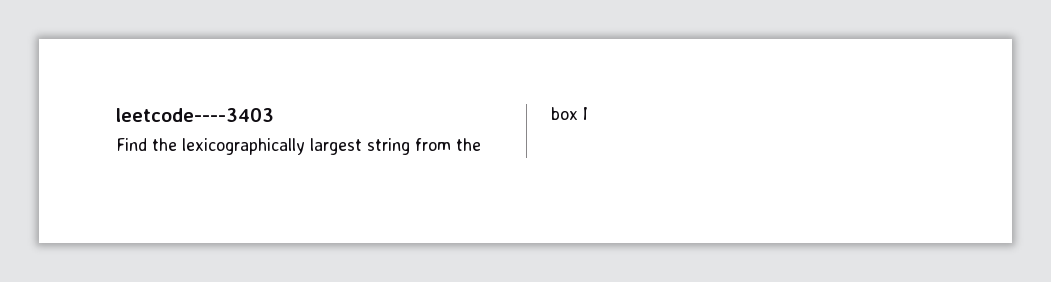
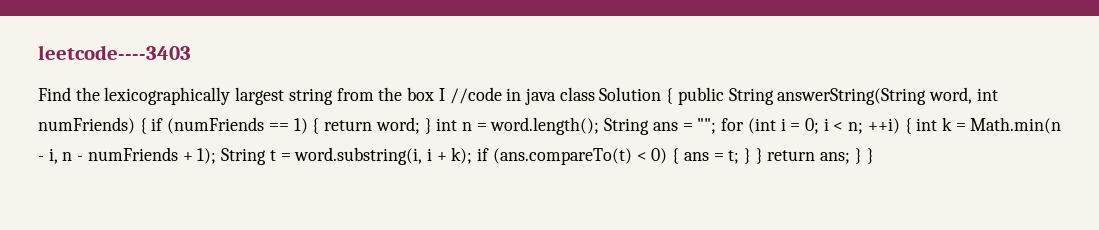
- Find the lexicographically largest string from the box I
+ Find the lexicographically largest string from the box I //code in java class Solution { public String answerString(String word, int numFriends) { if (numFriends == 1) { return word; } int n = word.length(); String ans = ""; for (int i = 0; i < n; ++i) { int k = Math.min(n - i, n - numFriends + 1); String t = word.substring(i, i + k); if (ans.compareTo(t) < 0) { ans = t; } } return ans; } }

